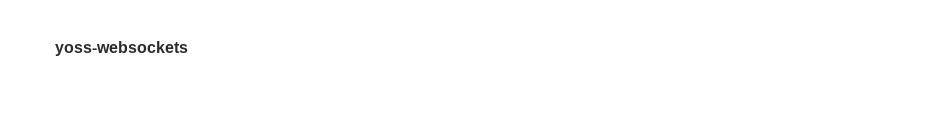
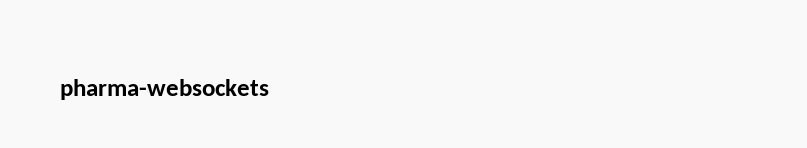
- yoss-websockets
+ pharma-websockets

